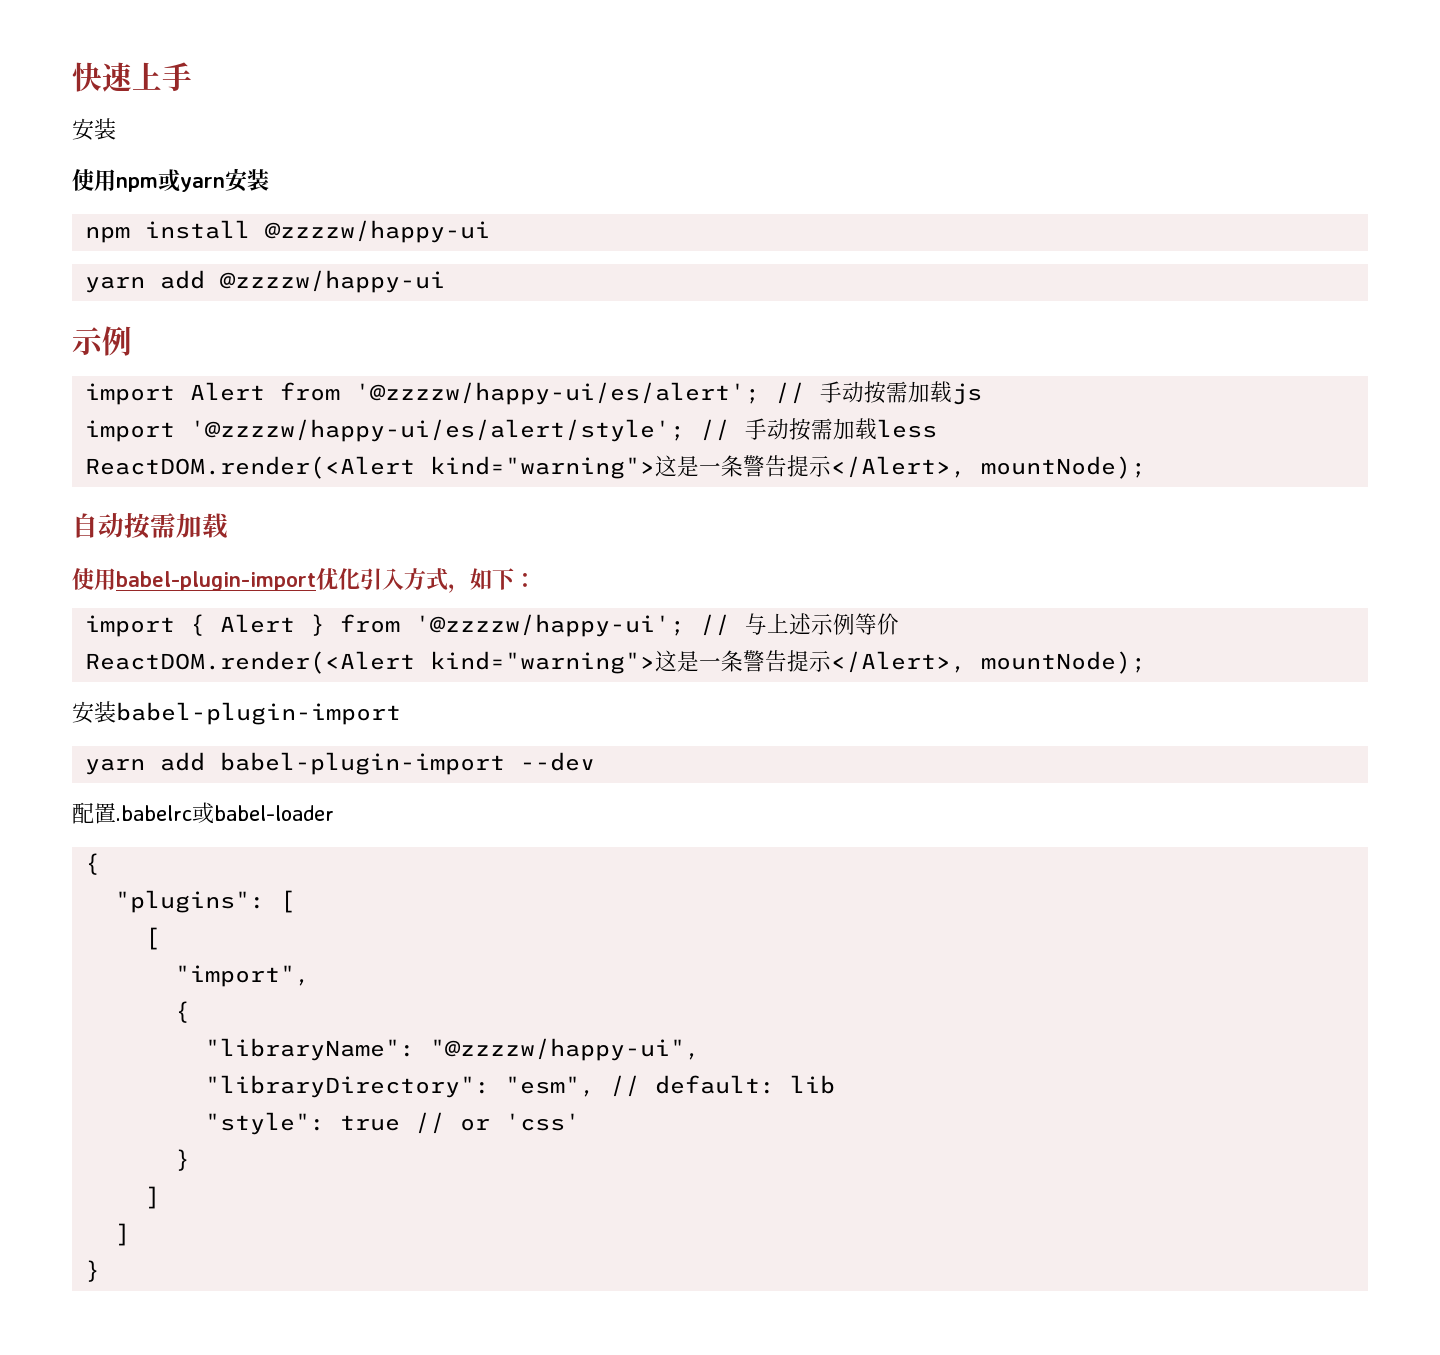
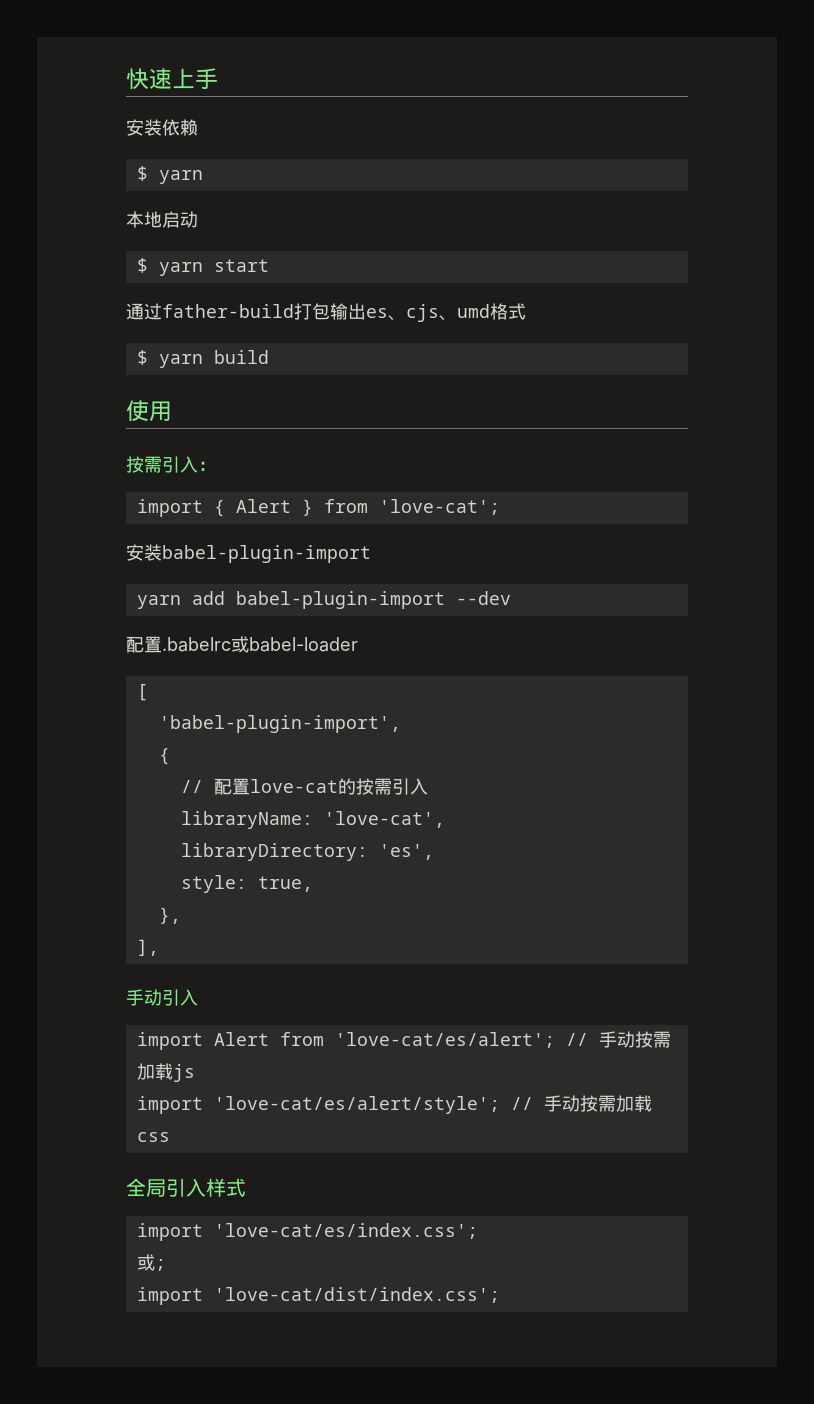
  快速上手
- 安装
- 使用npm或yarn安装
- npm install @zzzzw/happy-ui
- yarn add @zzzzw/happy-ui
- 示例
- import Alert from '@zzzzw/happy-ui/es/alert'; // 手动按需加载js
- import '@zzzzw/happy-ui/es/alert/style'; // 手动按需加载less
- ReactDOM.render(<Alert kind="warning">这是一条警告提示</Alert>, mountNode);
- 自动按需加载
- 使用babel-plugin-import优化引入方式，如下：
+ 安装依赖
+ $ yarn
+ 本地启动
+ $ yarn start
+ 通过father-build打包输出es、cjs、umd格式
+ $ yarn build
+ 使用
+ 按需引入：
- import { Alert } from '@zzzzw/happy-ui'; // 与上述示例等价
- ReactDOM.render(<Alert kind="warning">这是一条警告提示</Alert>, mountNode);
+ import { Alert } from 'love-cat';
  配置.babelrc或babel-loader
+ [
+ 'babel-plugin-import',
  {
- "plugins": [
- [
- "import",
- {
- "libraryName": "@zzzzw/happy-ui",
- "libraryDirectory": "esm", // default: lib
- "style": true // or 'css'
- }
- ]
- ]
- }
+ // 配置love-cat的按需引入
+ libraryName: 'love-cat',
+ libraryDirectory: 'es',
+ style: true,
+ },
+ ],
+ 手动引入
+ import Alert from 'love-cat/es/alert'; // 手动按需加载js
+ import 'love-cat/es/alert/style'; // 手动按需加载css
+ 全局引入样式
+ import 'love-cat/es/index.css';
+ 或;
+ import 'love-cat/dist/index.css';

